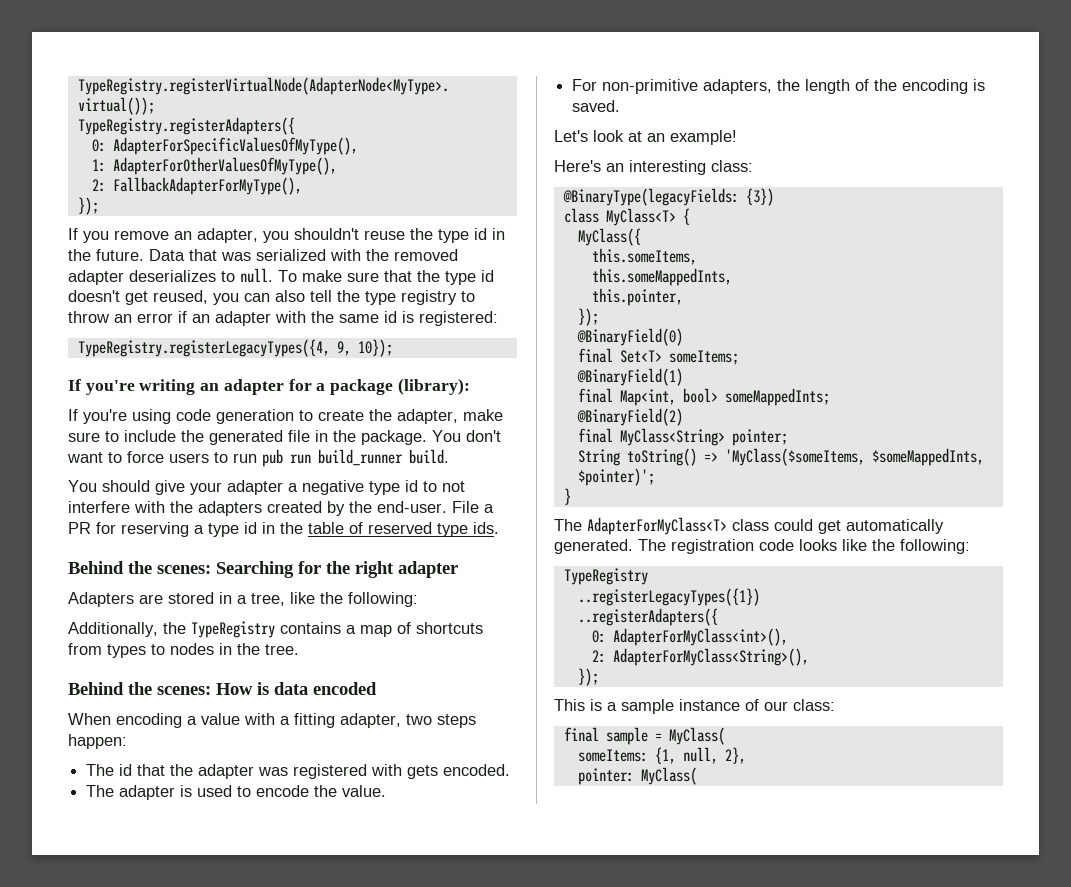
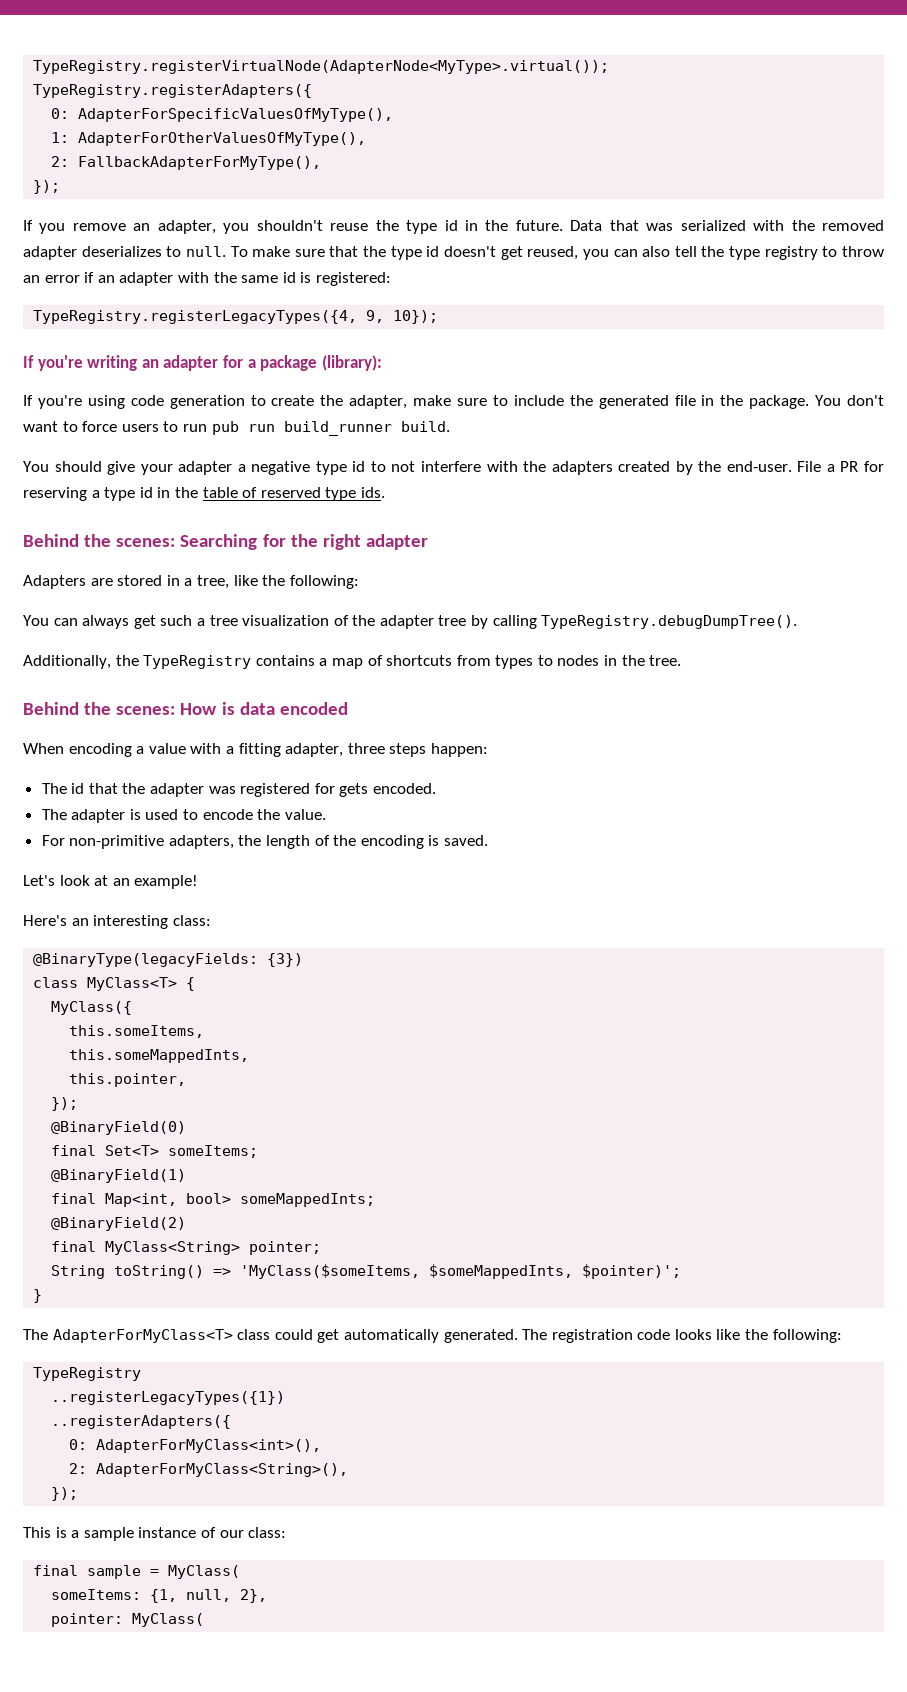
+ You can always get such a tree visualization of the adapter tree by calling TypeRegistry.debugDumpTree().
- When encoding a value with a fitting adapter, two steps happen:
+ When encoding a value with a fitting adapter, three steps happen:
- The id that the adapter was registered with gets encoded.
+ The id that the adapter was registered for gets encoded.

